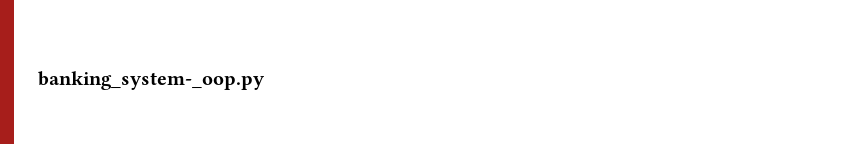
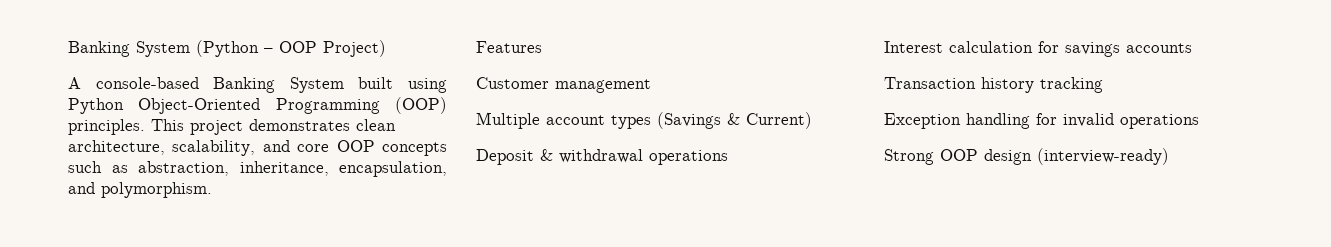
- banking_system-_oop.py
+ Banking System (Python – OOP Project)
+ A console-based Banking System built using Python Object-Oriented Programming (OOP) principles. This project demonstrates clean architecture, scalability, and core OOP concepts such as abstraction, inheritance, encapsulation, and polymorphism.
+ Features
+ Customer management
+ Multiple account types (Savings & Current)
+ Deposit & withdrawal operations
+ Interest calculation for savings accounts
+ Transaction history tracking
+ Exception handling for invalid operations
+ Strong OOP design (interview-ready)

